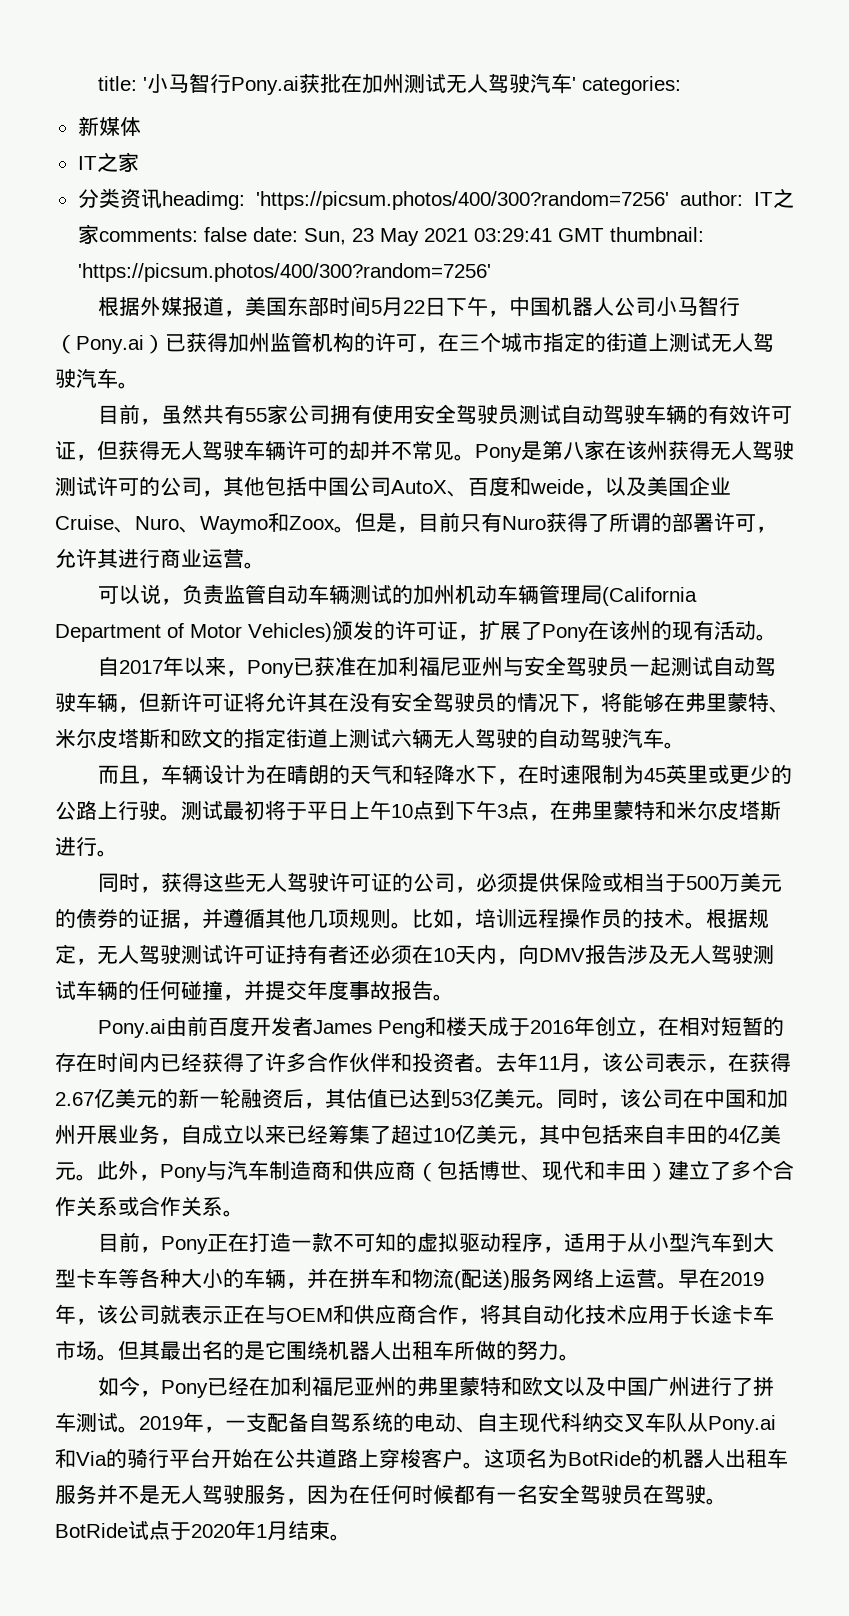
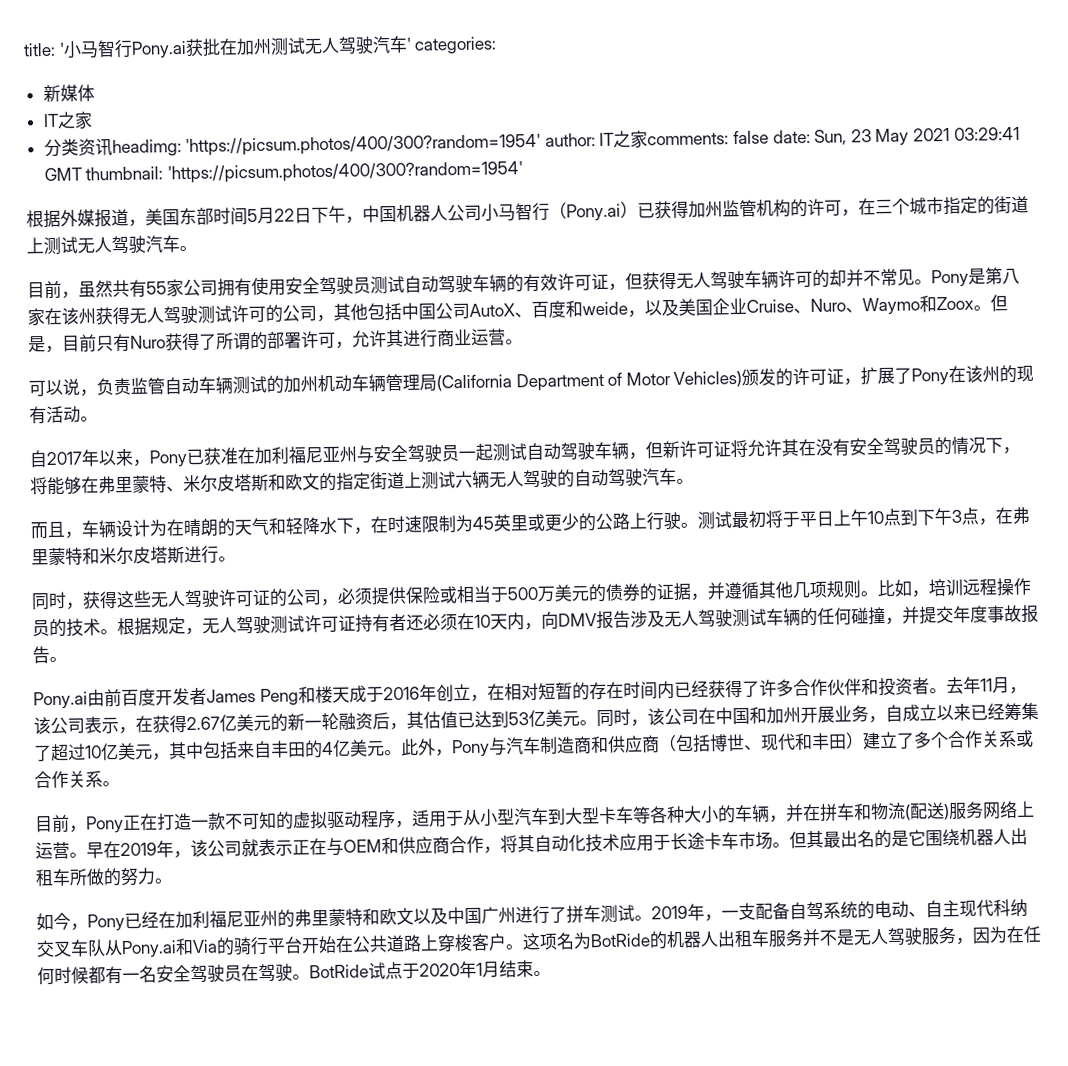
- 分类资讯headimg: 'https://picsum.photos/400/300?random=7256' author: IT之家comments: false date: Sun, 23 May 2021 03:29:41 GMT thumbnail: 'https://picsum.photos/400/300?random=7256'
+ 分类资讯headimg: 'https://picsum.photos/400/300?random=1954' author: IT之家comments: false date: Sun, 23 May 2021 03:29:41 GMT thumbnail: 'https://picsum.photos/400/300?random=1954'

